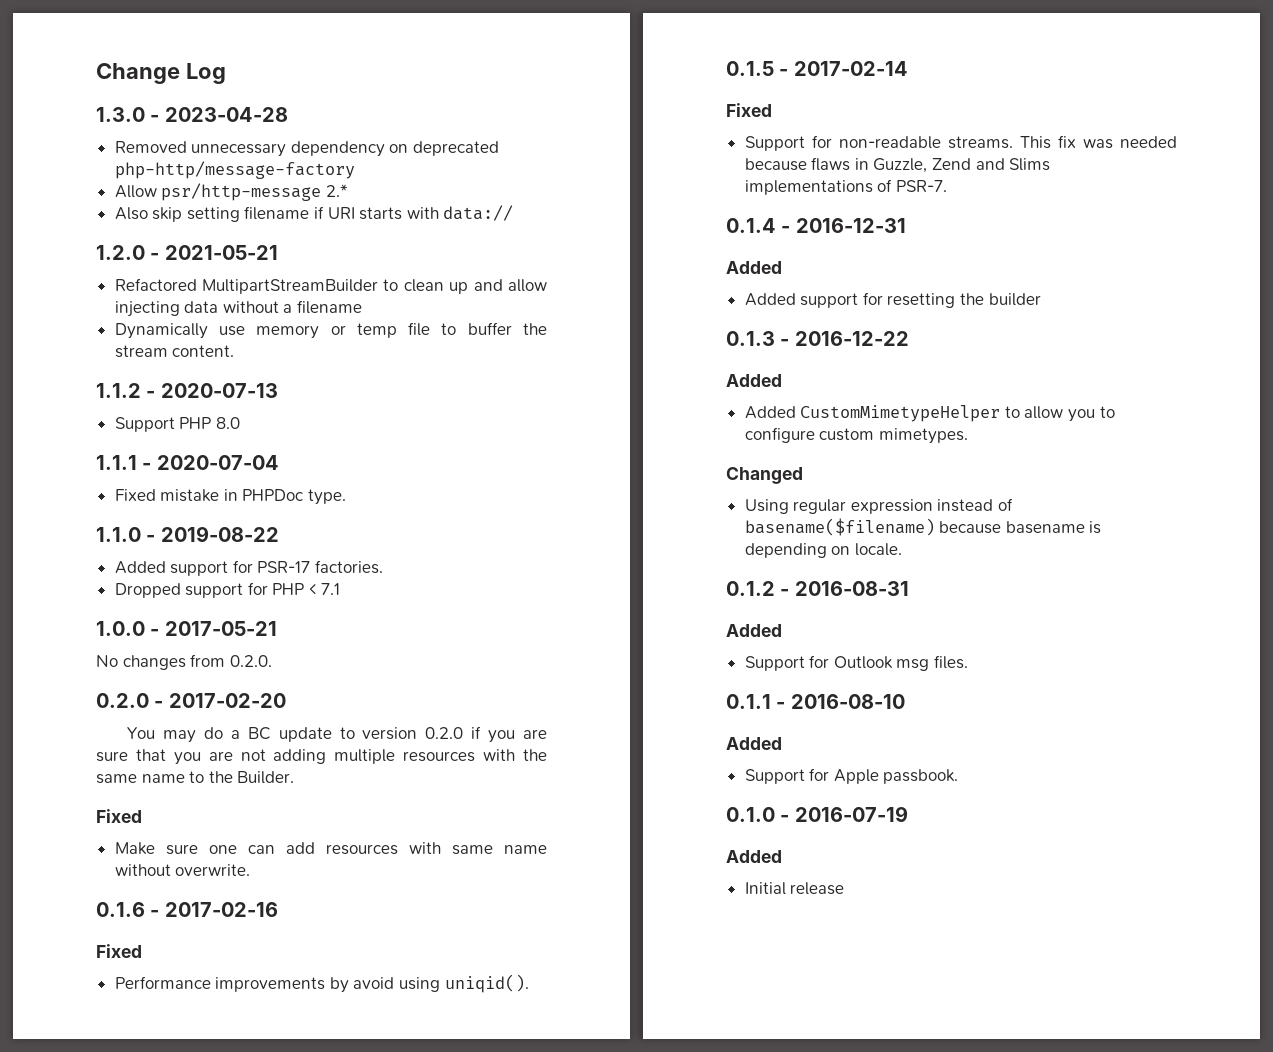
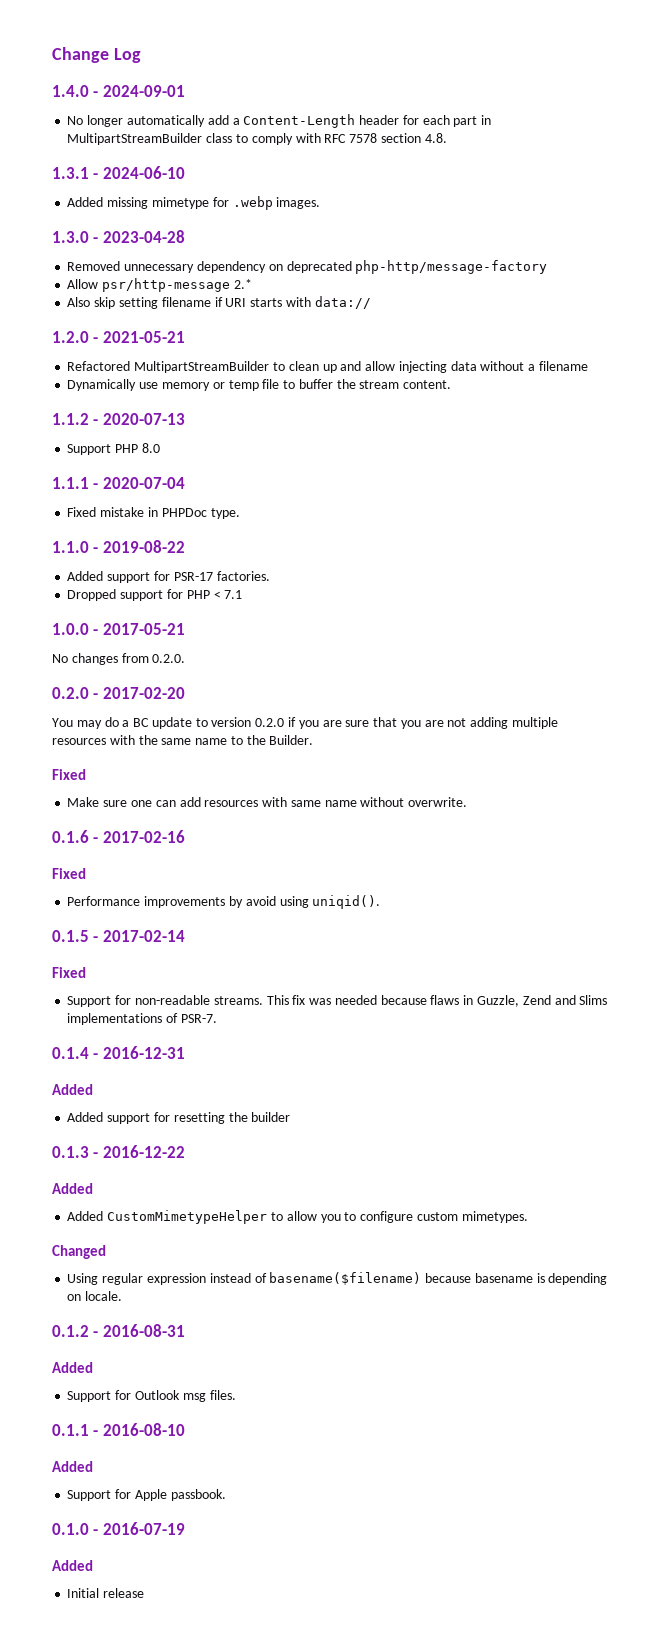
+ 1.4.0 - 2024-09-01
+ No longer automatically add a Content-Length header for each part in MultipartStreamBuilder class to comply with RFC 7578 section 4.8.
+ 1.3.1 - 2024-06-10
+ Added missing mimetype for .webp images.

